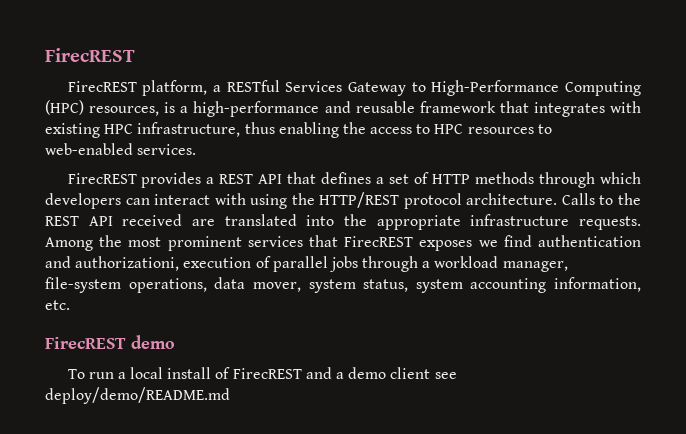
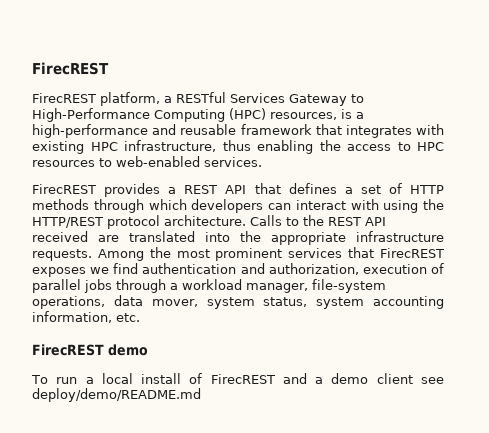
- Among the most prominent services that FirecREST exposes we find authentication and authorizationi, execution of parallel jobs through a workload manager, file-system operations, data mover, system status, system accounting information, etc.
+ Among the most prominent services that FirecREST exposes we find authentication and authorization, execution of parallel jobs through a workload manager, file-system operations, data mover, system status, system accounting information, etc.

